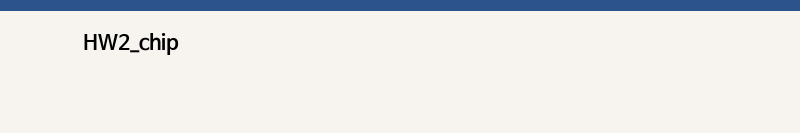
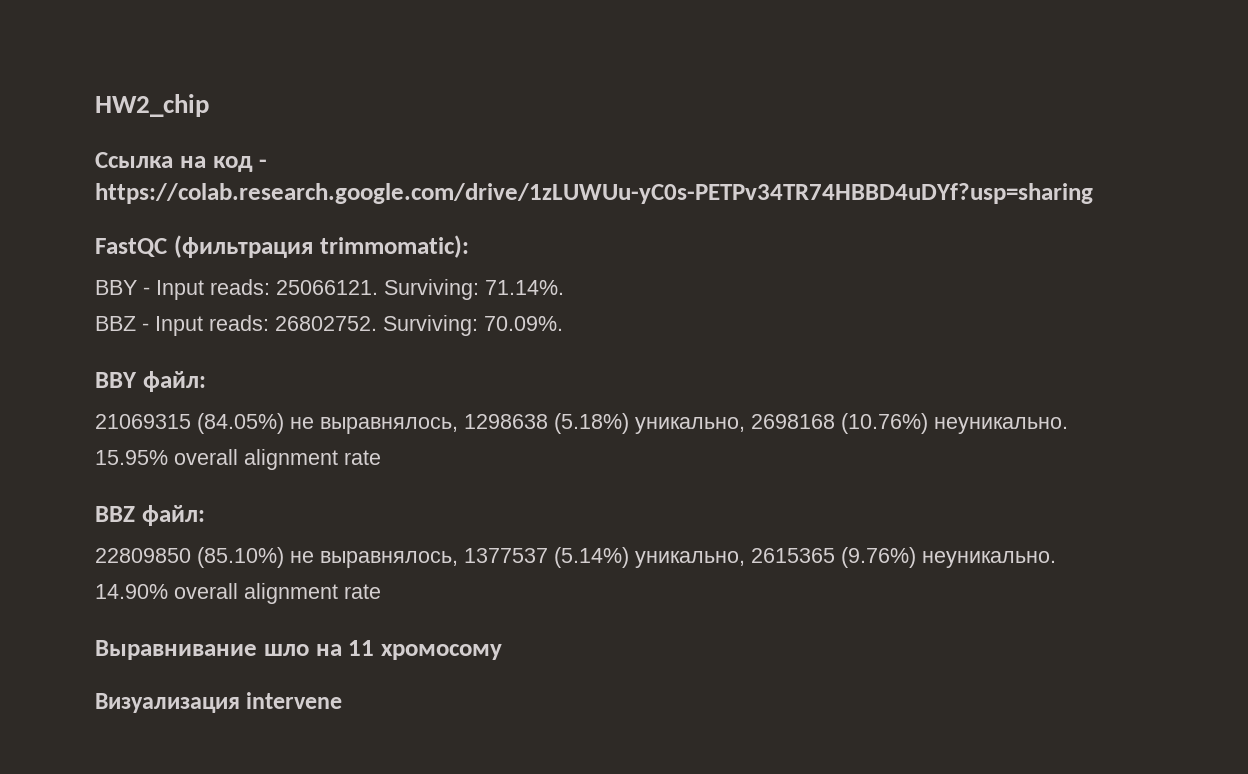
+ Ссылка на код - https://colab.research.google.com/drive/1zLUWUu-yC0s-PETPv34TR74HBBD4uDYf?usp=sharing
+ FastQC (фильтрация trimmomatic):
+ BBY - Input reads: 25066121. Surviving: 71.14%.
+ BBZ - Input reads: 26802752. Surviving: 70.09%.
+ BBY файл:
+ 21069315 (84.05%) не выравнялось, 1298638 (5.18%) уникально, 2698168 (10.76%) неуникально.
+ 15.95% overall alignment rate
+ BBZ файл:
+ 22809850 (85.10%) не выравнялось, 1377537 (5.14%) уникально, 2615365 (9.76%) неуникально.
+ 14.90% overall alignment rate
+ Выравнивание шло на 11 хромосому
+ Визуализация intervene

